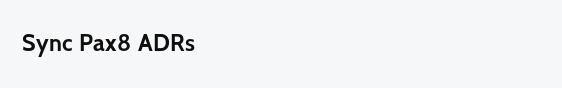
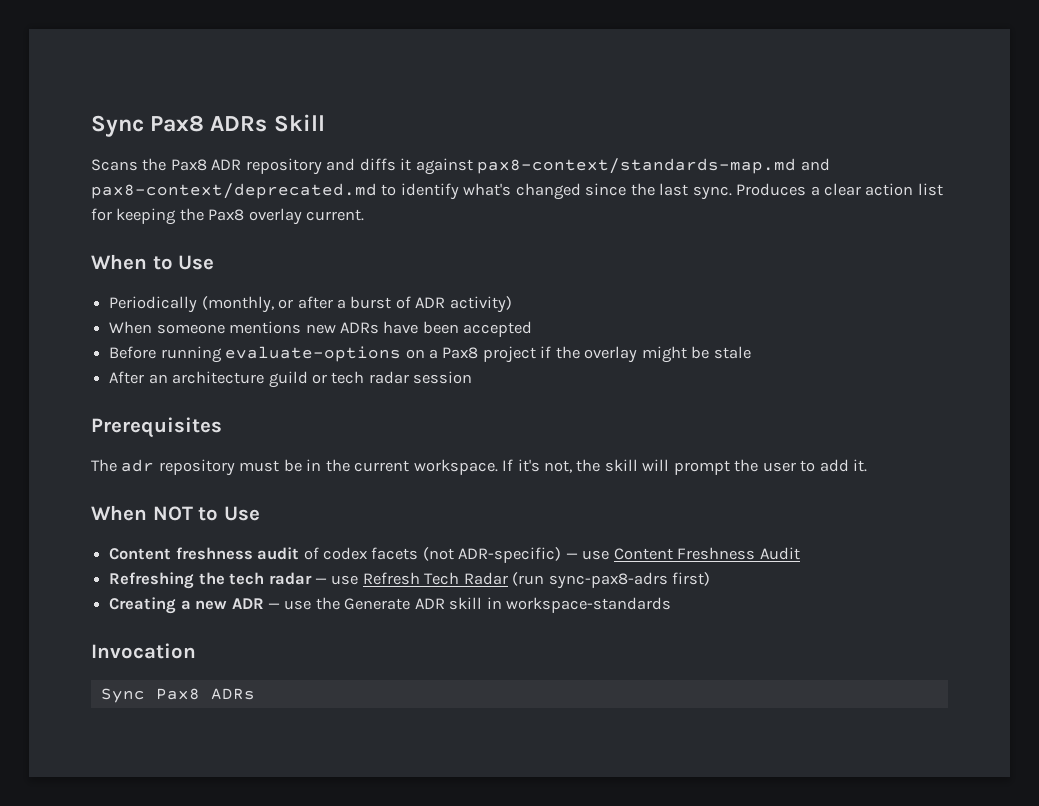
+ Sync Pax8 ADRs Skill
+ Scans the Pax8 ADR repository and diffs it against pax8-context/standards-map.md and pax8-context/deprecated.md to identify what's changed since the last sync. Produces a clear action list for keeping the Pax8 overlay current.
+ When to Use
+ Periodically (monthly, or after a burst of ADR activity)
+ When someone mentions new ADRs have been accepted
+ Before running evaluate-options on a Pax8 project if the overlay might be stale
+ After an architecture guild or tech radar session
+ Prerequisites
+ The adr repository must be in the current workspace. If it's not, the skill will prompt the user to add it.
+ When NOT to Use
+ Content freshness audit of codex facets (not ADR-specific) — use Content Freshness Audit
+ Refreshing the tech radar — use Refresh Tech Radar (run sync-pax8-adrs first)
+ Creating a new ADR — use the Generate ADR skill in workspace-standards
+ Invocation

